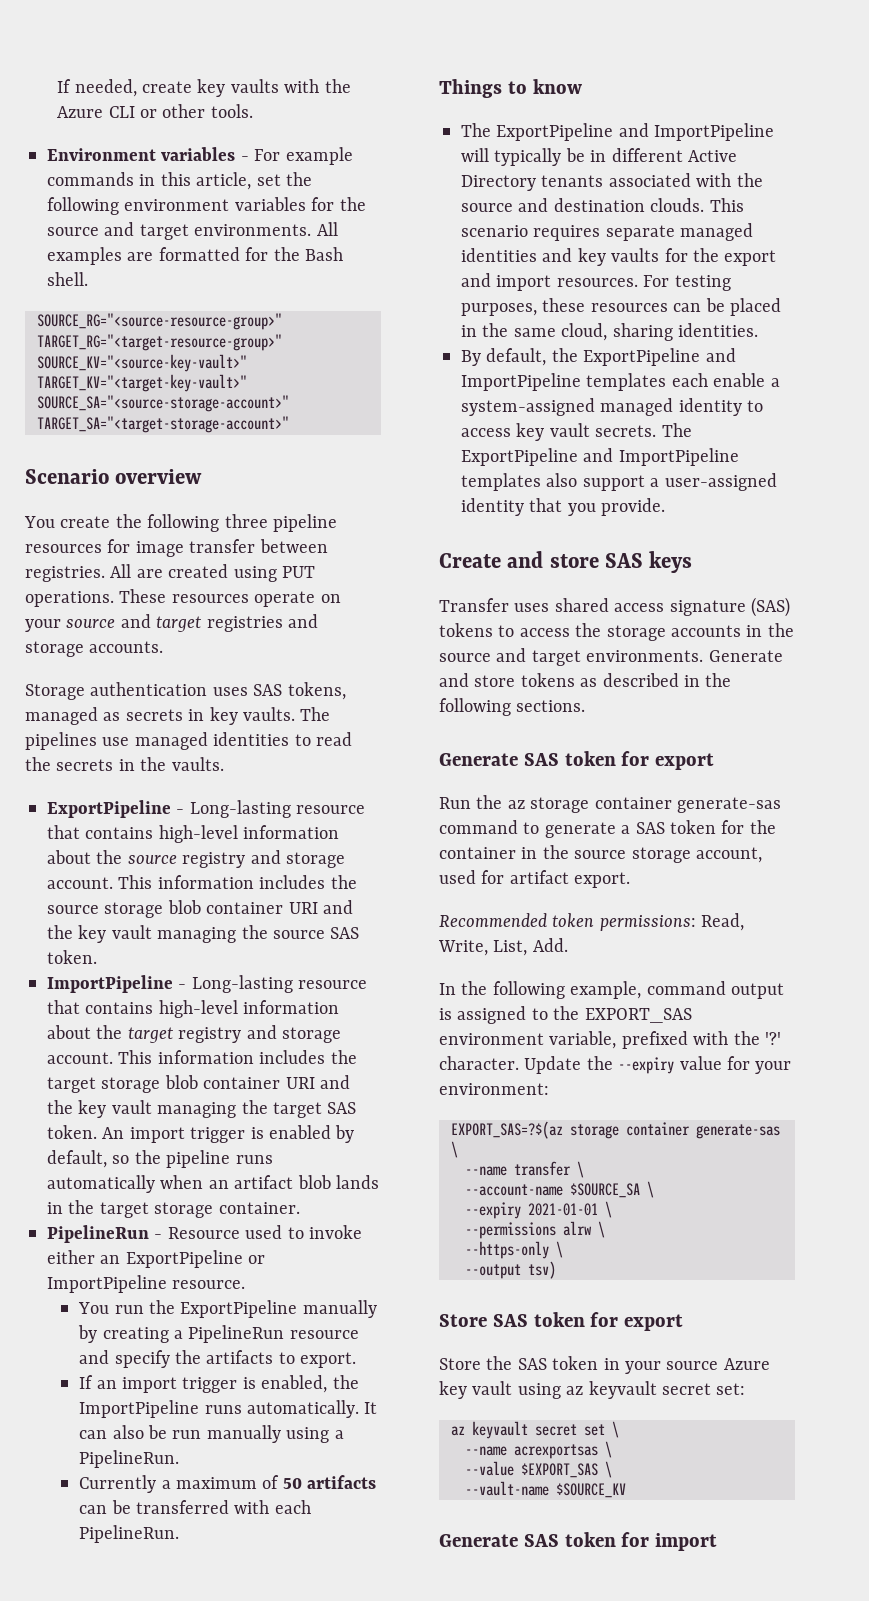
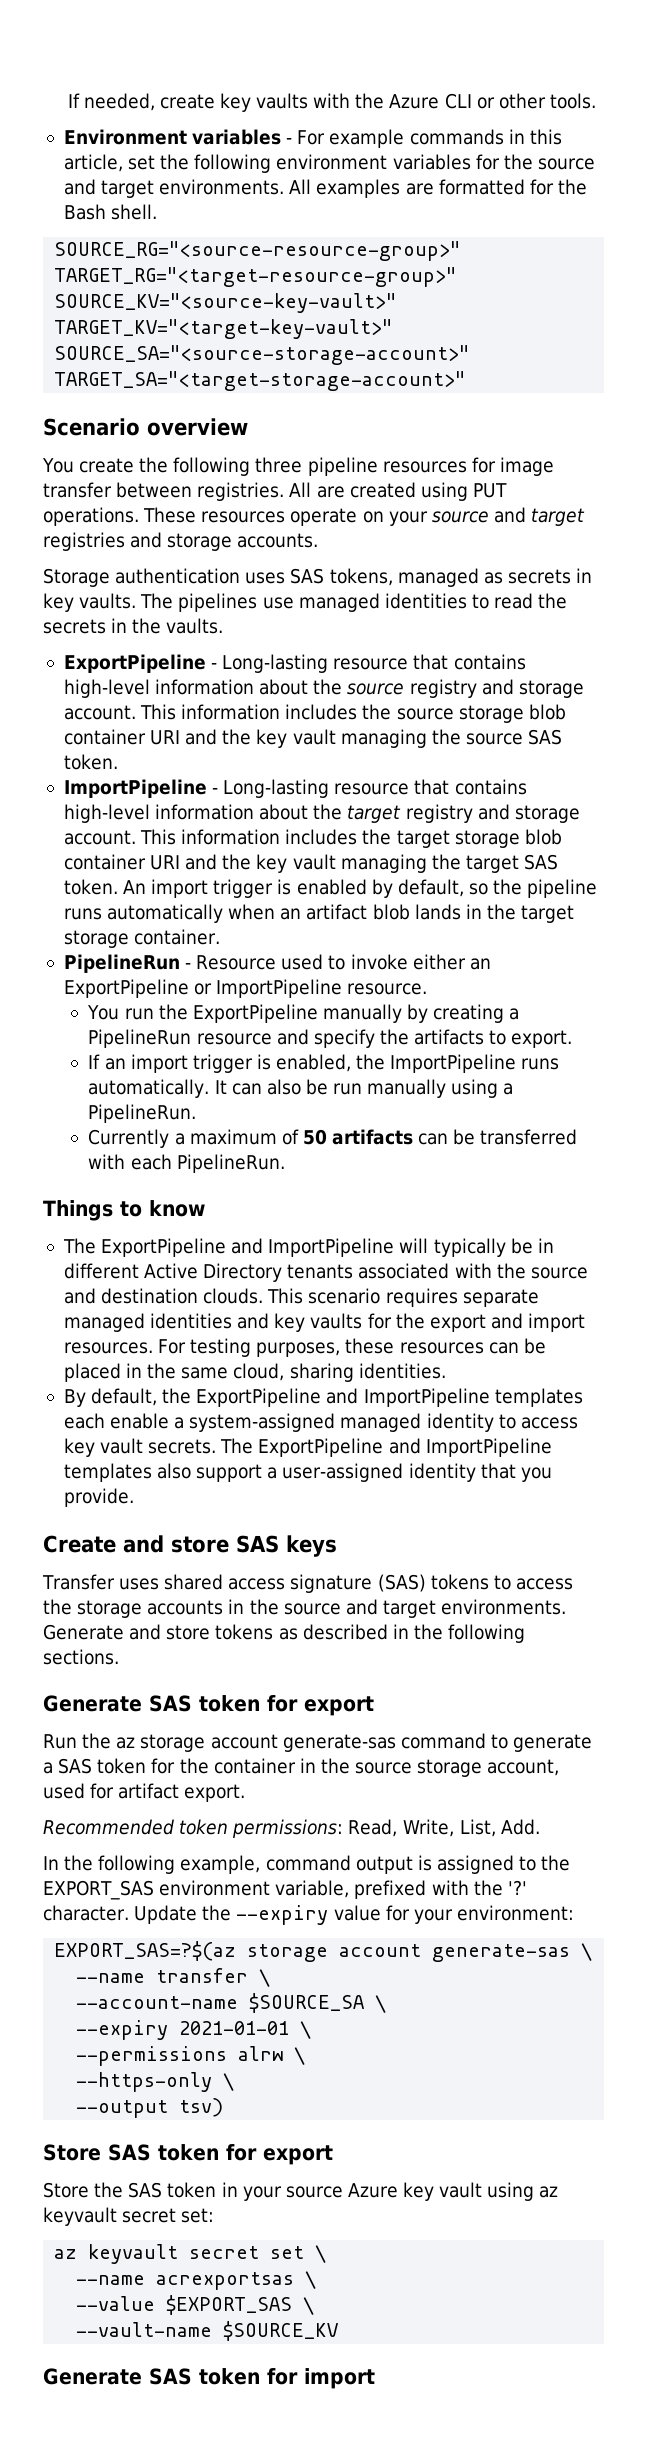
- Run the az storage container generate-sas command to generate a SAS token for the container in the source storage account, used for artifact export.
+ Run the az storage account generate-sas command to generate a SAS token for the container in the source storage account, used for artifact export.
- EXPORT_SAS=?$(az storage container generate-sas \
+ EXPORT_SAS=?$(az storage account generate-sas \

